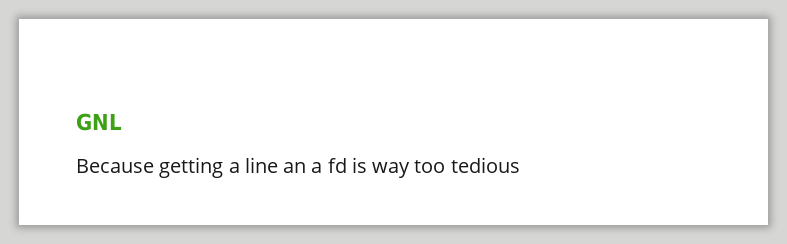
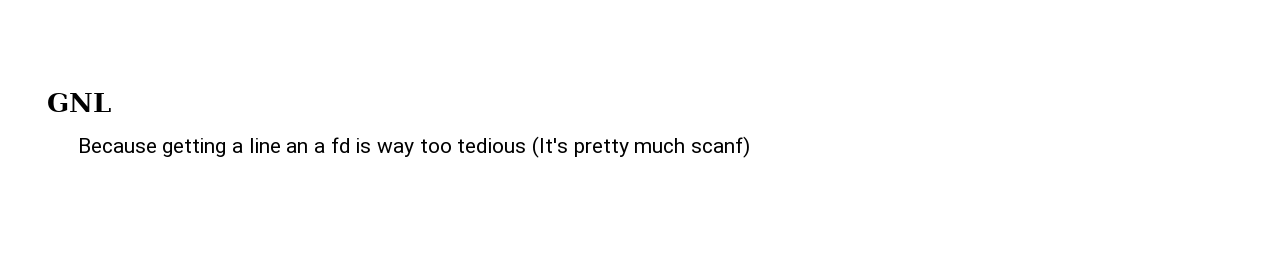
- Because getting a line an a fd is way too tedious
+ Because getting a line an a fd is way too tedious (It's pretty much scanf)

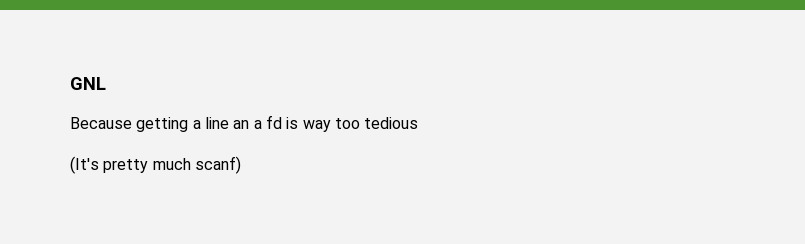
- Because getting a line an a fd is way too tedious (It's pretty much scanf)
+ Because getting a line an a fd is way too tedious
+ (It's pretty much scanf)

